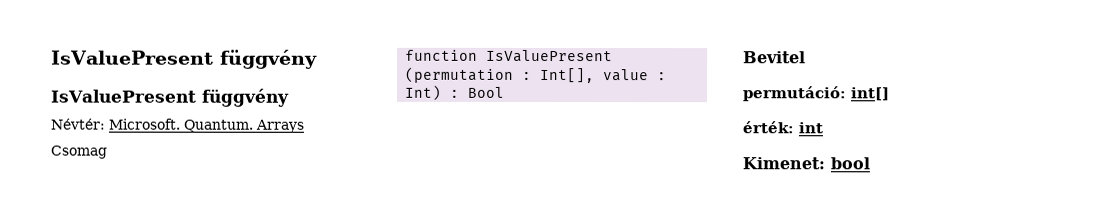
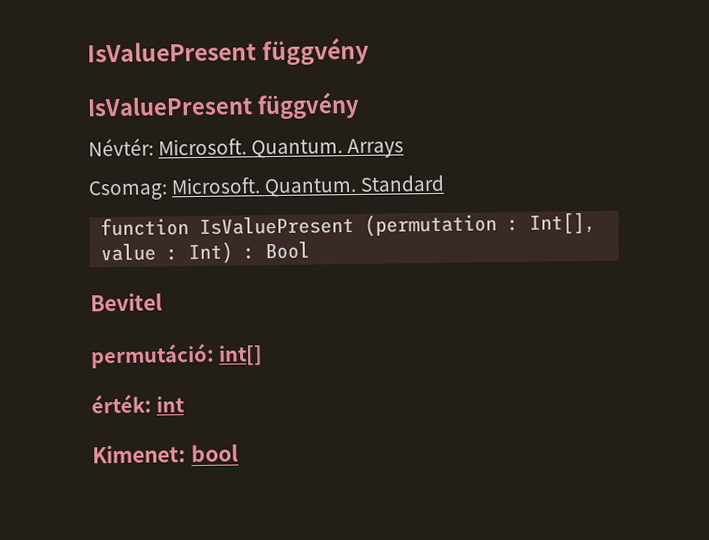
- Csomag
+ Csomag: Microsoft. Quantum. Standard

